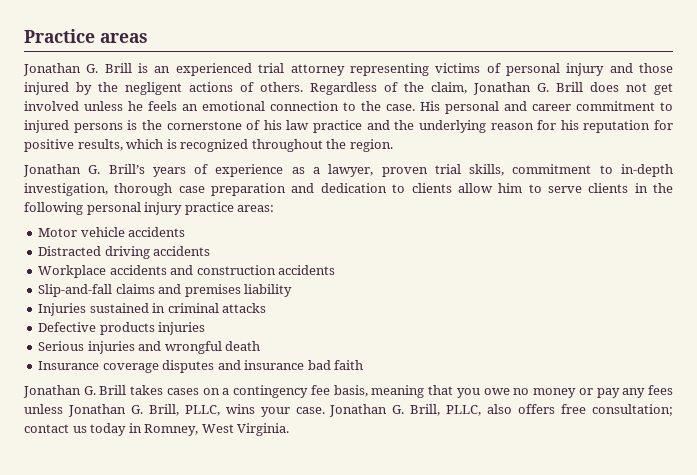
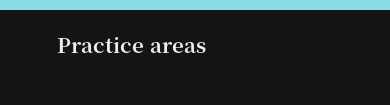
- Jonathan G. Brill is an experienced trial attorney representing victims of personal injury and those injured by the negligent actions of others. Regardless of the claim, Jonathan G. Brill does not get involved unless he feels an emotional connection to the case. His personal and career commitment to injured persons is the cornerstone of his law practice and the underlying reason for his reputation for positive results, which is recognized throughout the region.
- Jonathan G. Brill’s years of experience as a lawyer, proven trial skills, commitment to in-depth investigation, thorough case preparation and dedication to clients allow him to serve clients in the following personal injury practice areas:
- Motor vehicle accidents
- Distracted driving accidents
- Workplace accidents and construction accidents
- Slip-and-fall claims and premises liability
- Injuries sustained in criminal attacks
- Defective products injuries
- Serious injuries and wrongful death
- Insurance coverage disputes and insurance bad faith
- Jonathan G. Brill takes cases on a contingency fee basis, meaning that you owe no money or pay any fees unless Jonathan G. Brill, PLLC, wins your case. Jonathan G. Brill, PLLC, also offers free consultation; contact us today in Romney, West Virginia.

